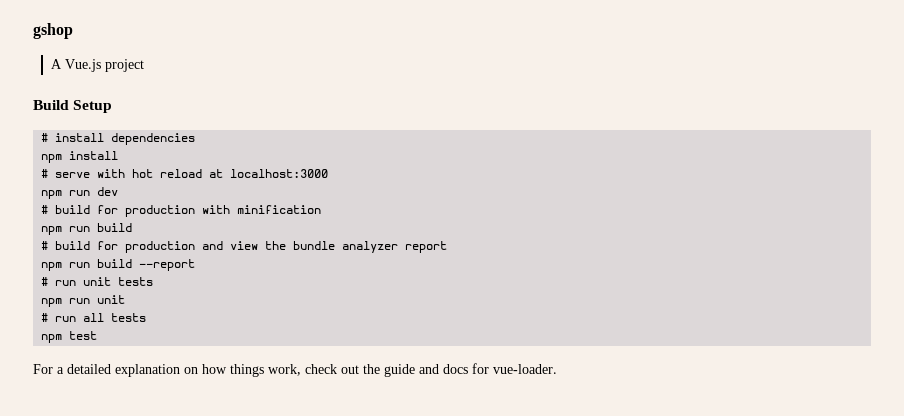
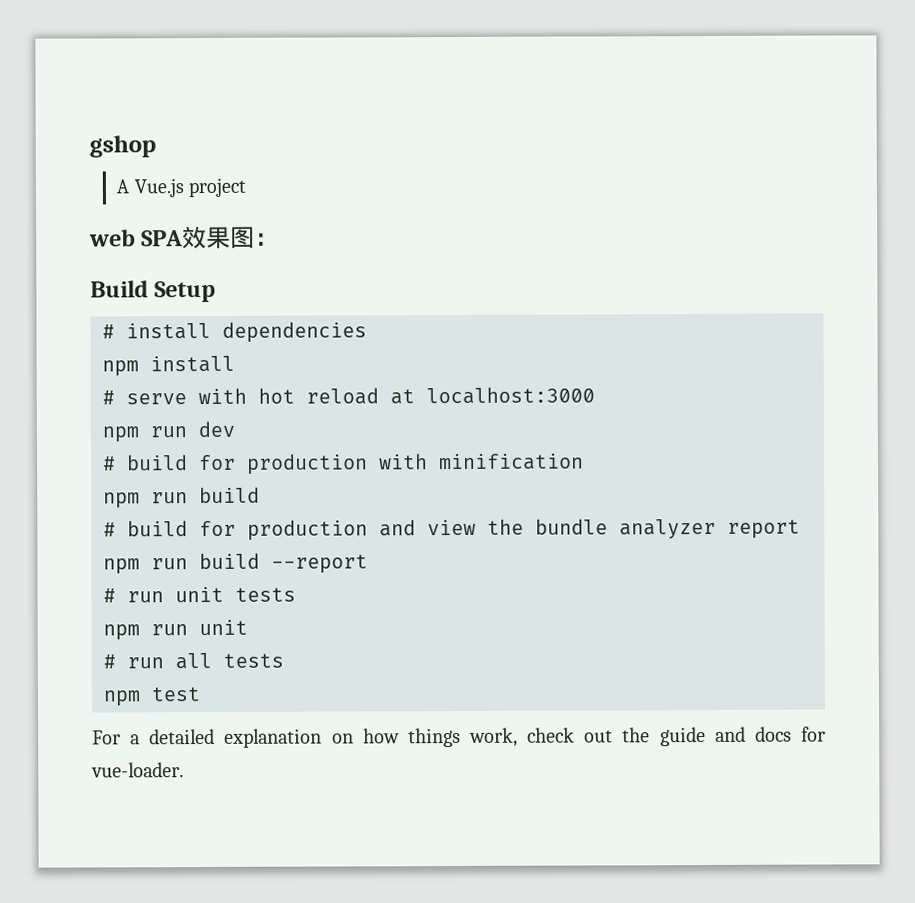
+ web SPA效果图：

